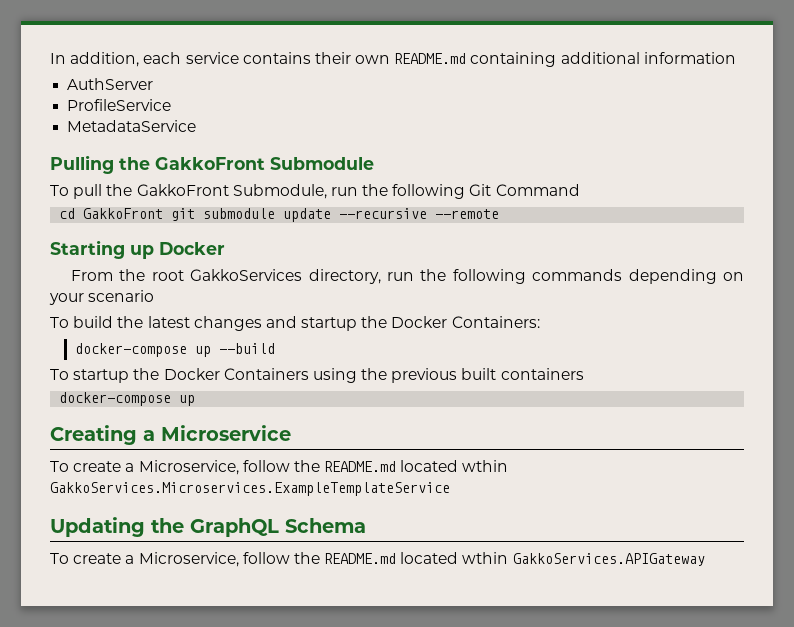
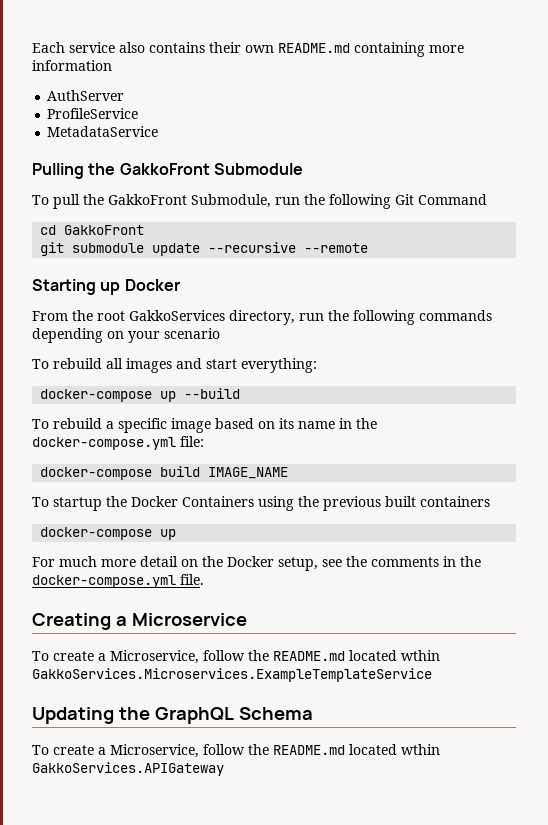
- In addition, each service contains their own README.md containing additional information
+ Each service also contains their own README.md containing more information
- cd GakkoFront git submodule update --recursive --remote
+ cd GakkoFront
+ git submodule update --recursive --remote
- To build the latest changes and startup the Docker Containers:
+ To rebuild all images and start everything:
  docker-compose up --build
+ To rebuild a specific image based on its name in the docker-compose.yml file:
+ docker-compose build IMAGE_NAME
+ For much more detail on the Docker setup, see the comments in the docker-compose.yml file.

